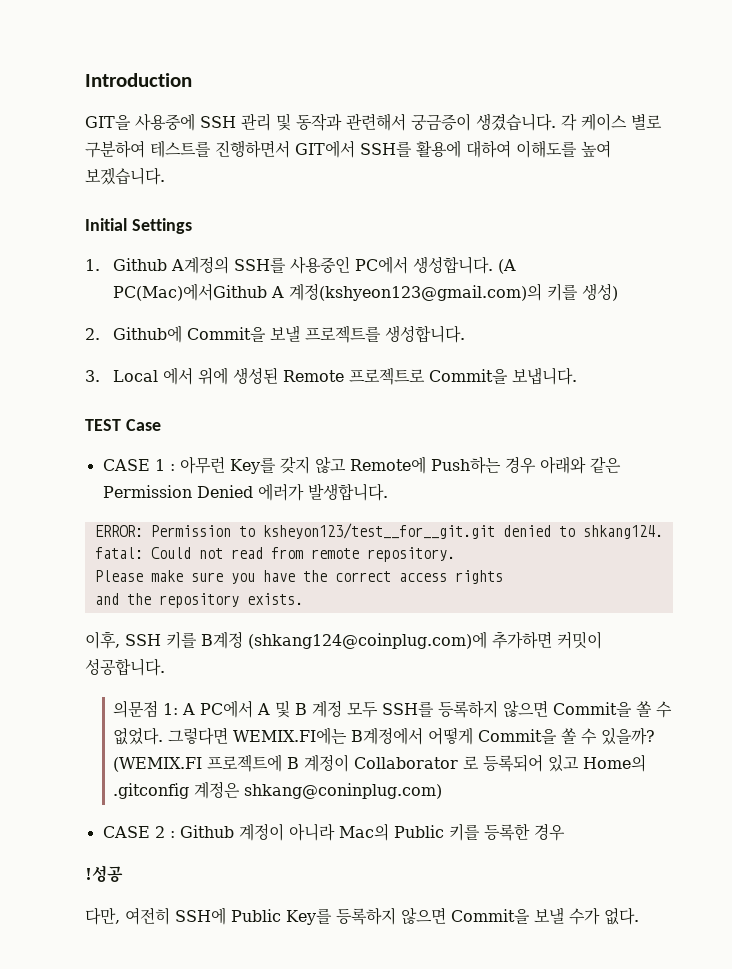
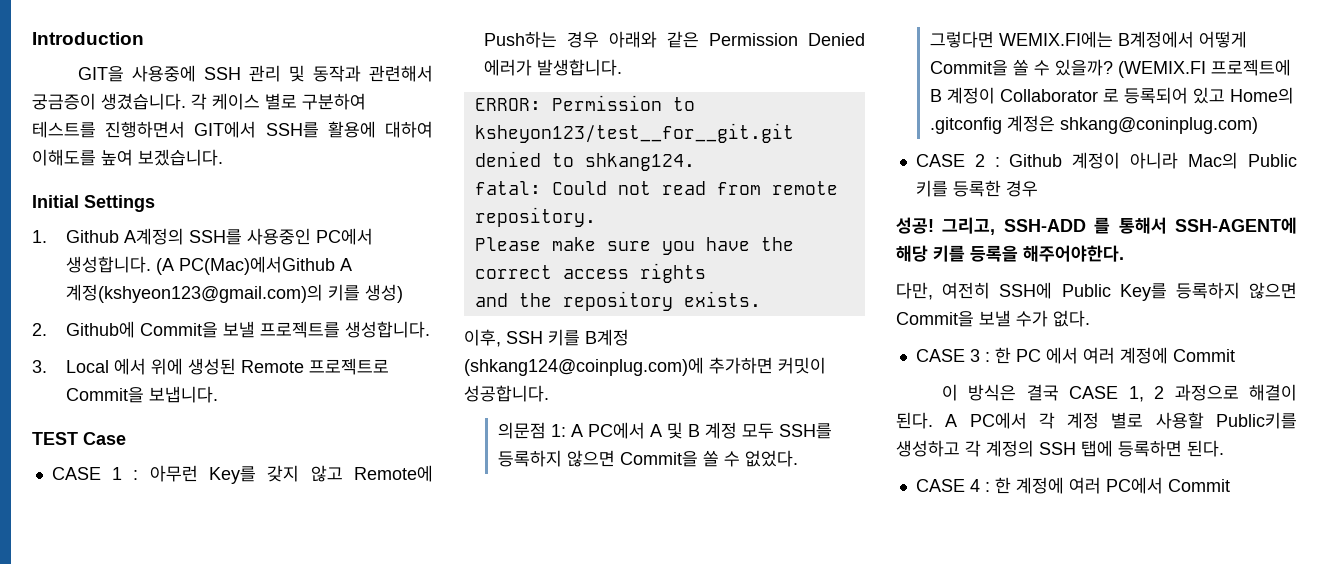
- !성공
+ 성공! 그리고, SSH-ADD 를 통해서 SSH-AGENT에 해당 키를 등록을 해주어야한다.
+ CASE 3 : 한 PC 에서 여러 계정에 Commit
+ 이 방식은 결국 CASE 1, 2 과정으로 해결이 된다. A PC에서 각 계정 별로 사용할 Public키를 생성하고 각 계정의 SSH 탭에 등록하면 된다.
+ CASE 4 : 한 계정에 여러 PC에서 Commit

